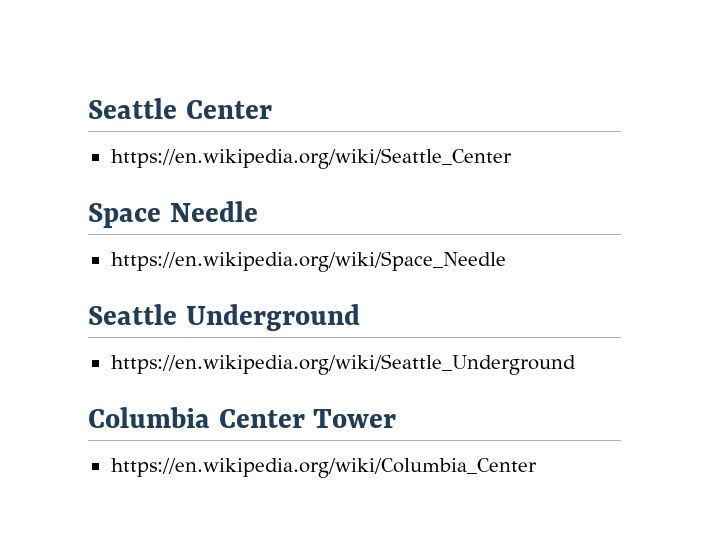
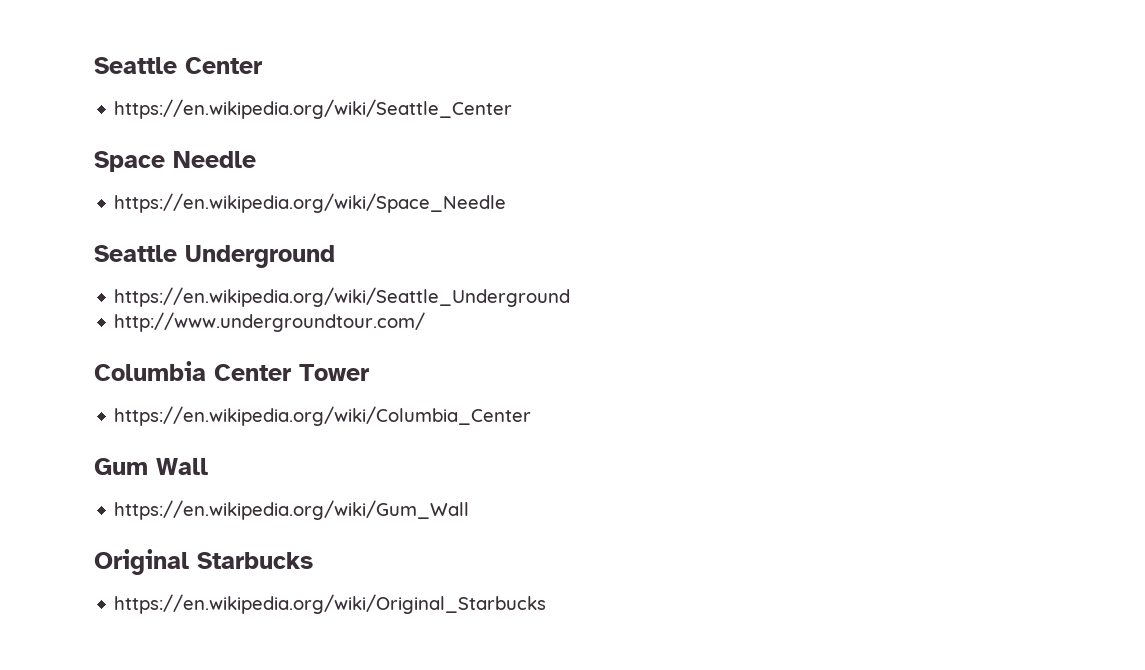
+ http://www.undergroundtour.com/
+ Gum Wall
+ https://en.wikipedia.org/wiki/Gum_Wall
+ Original Starbucks
+ https://en.wikipedia.org/wiki/Original_Starbucks

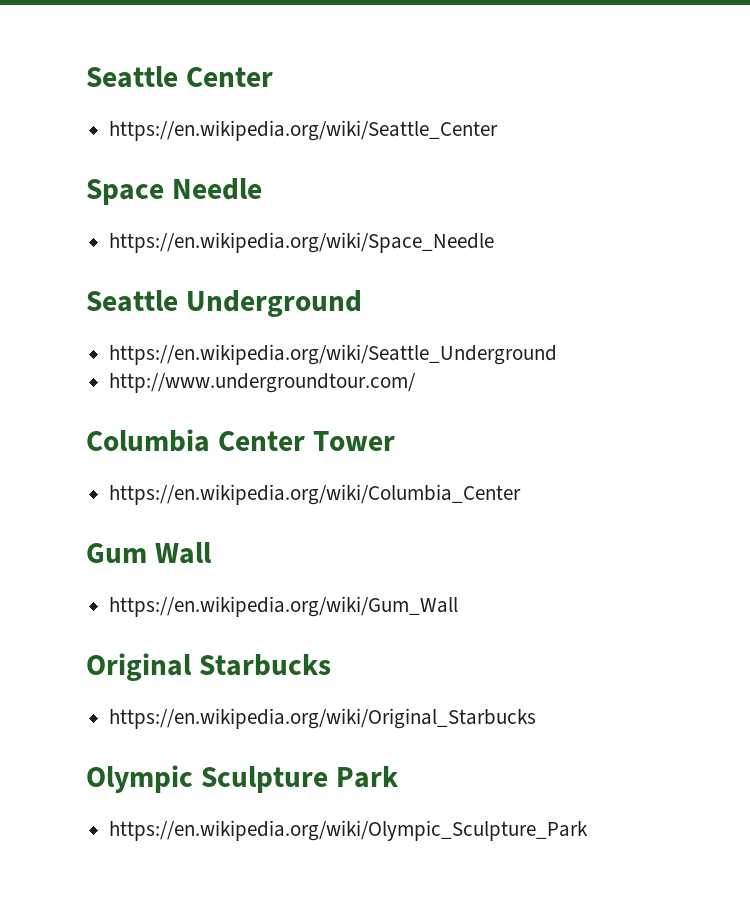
+ Olympic Sculpture Park
+ https://en.wikipedia.org/wiki/Olympic_Sculpture_Park

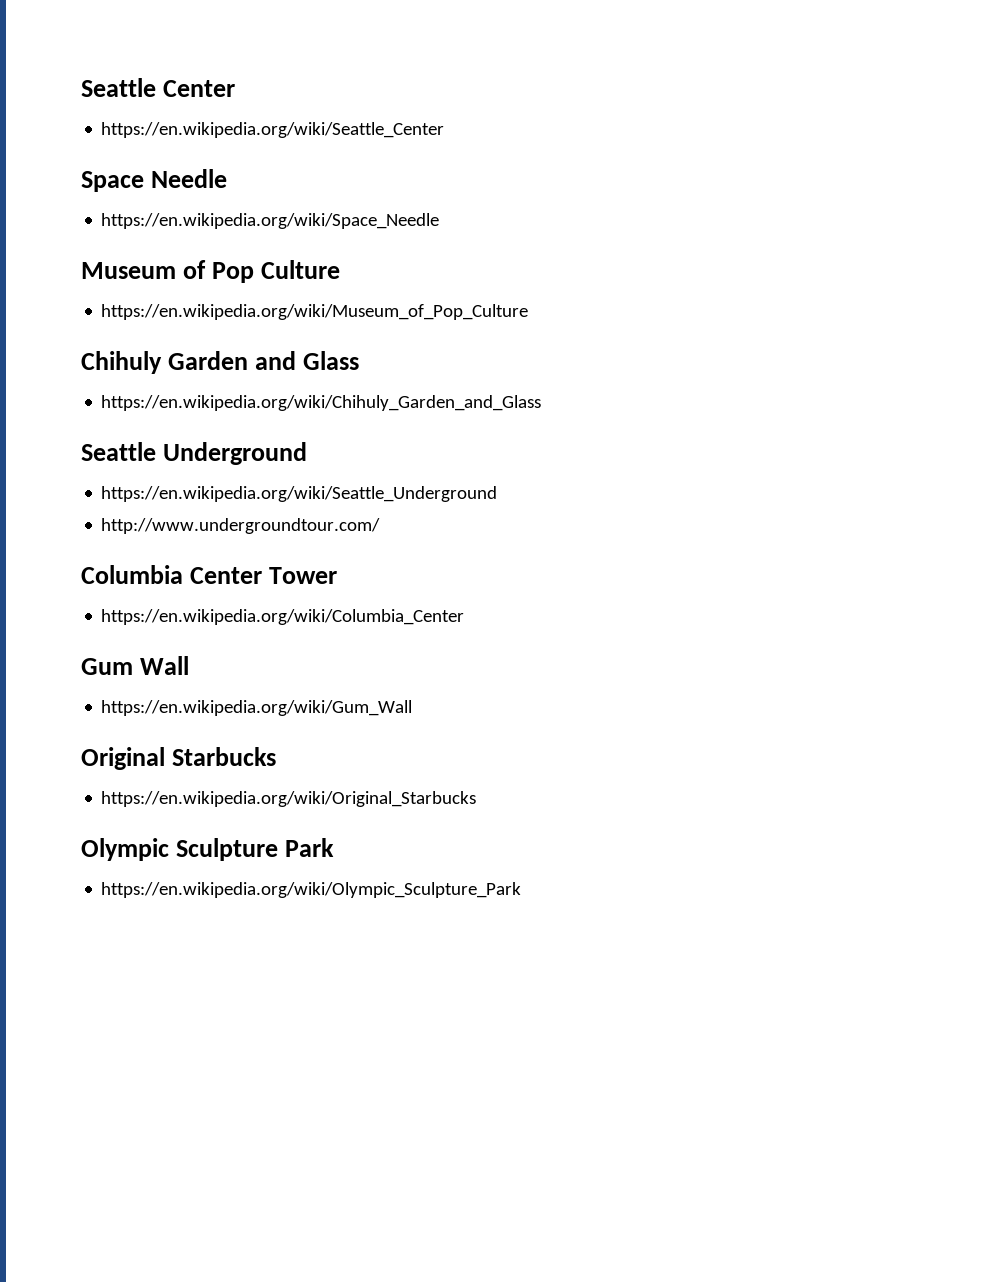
+ Museum of Pop Culture
+ https://en.wikipedia.org/wiki/Museum_of_Pop_Culture
+ Chihuly Garden and Glass
+ https://en.wikipedia.org/wiki/Chihuly_Garden_and_Glass

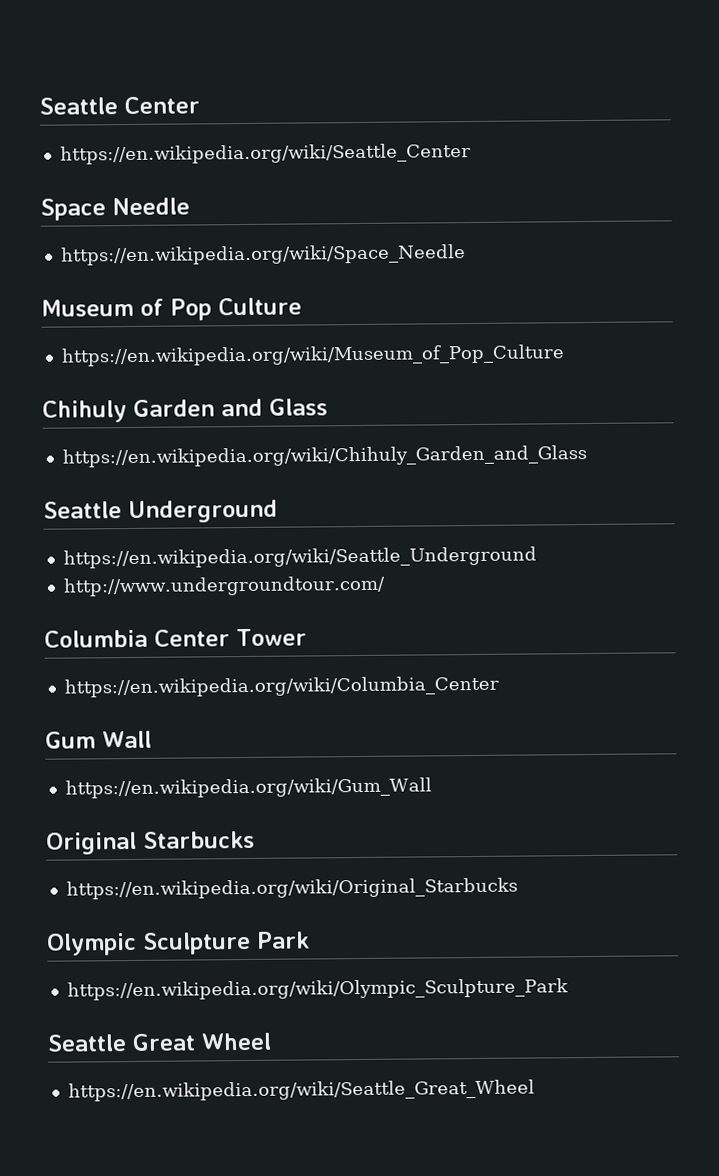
+ Seattle Great Wheel
+ https://en.wikipedia.org/wiki/Seattle_Great_Wheel

